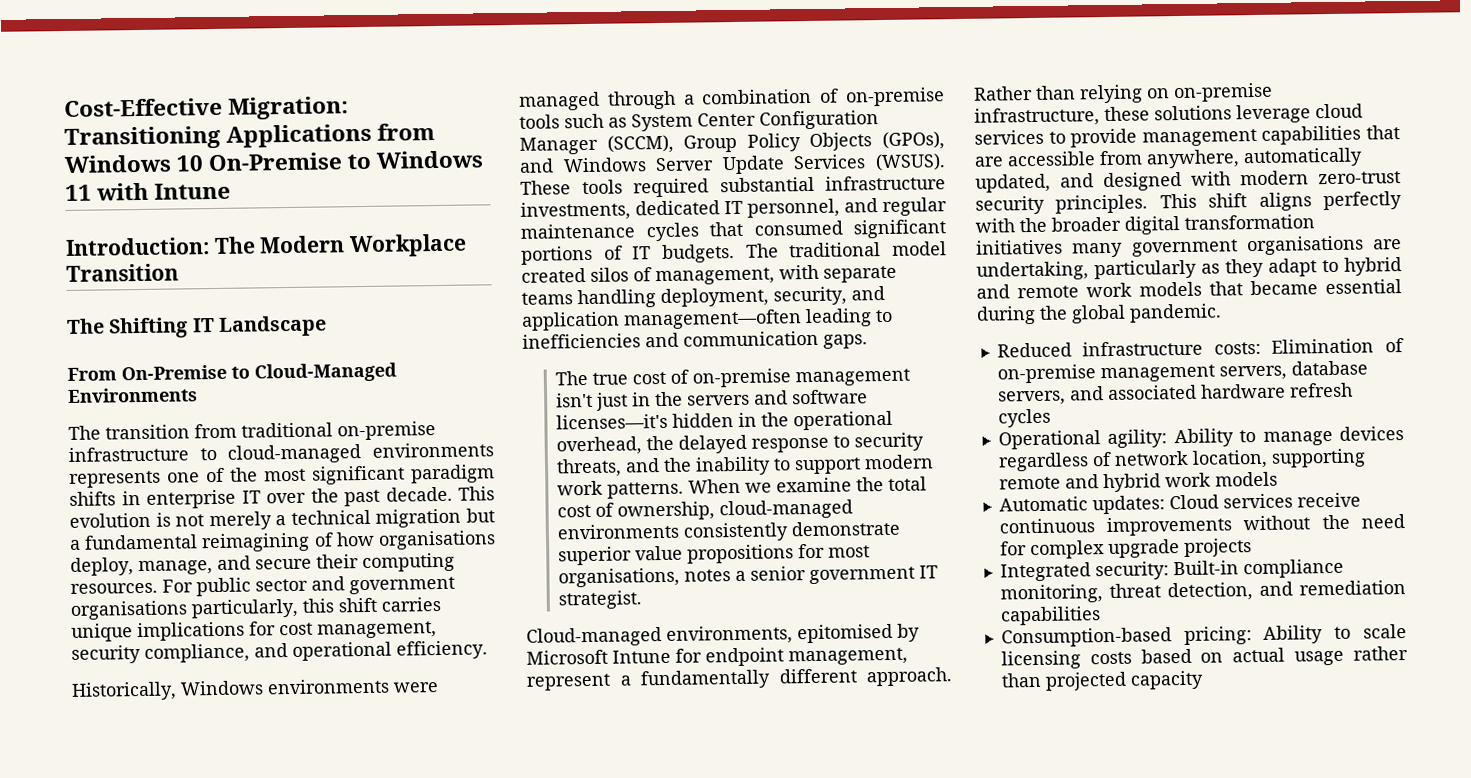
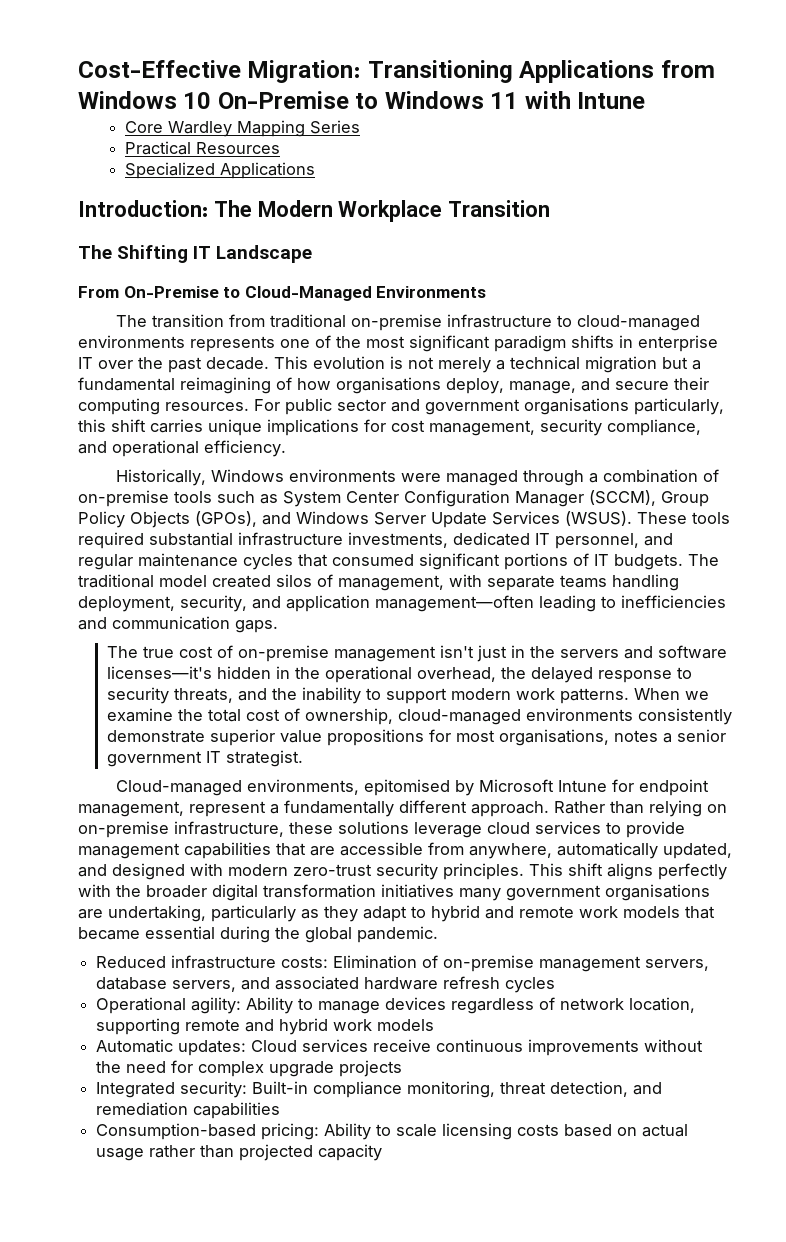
+ Core Wardley Mapping Series
+ Practical Resources
+ Specialized Applications

